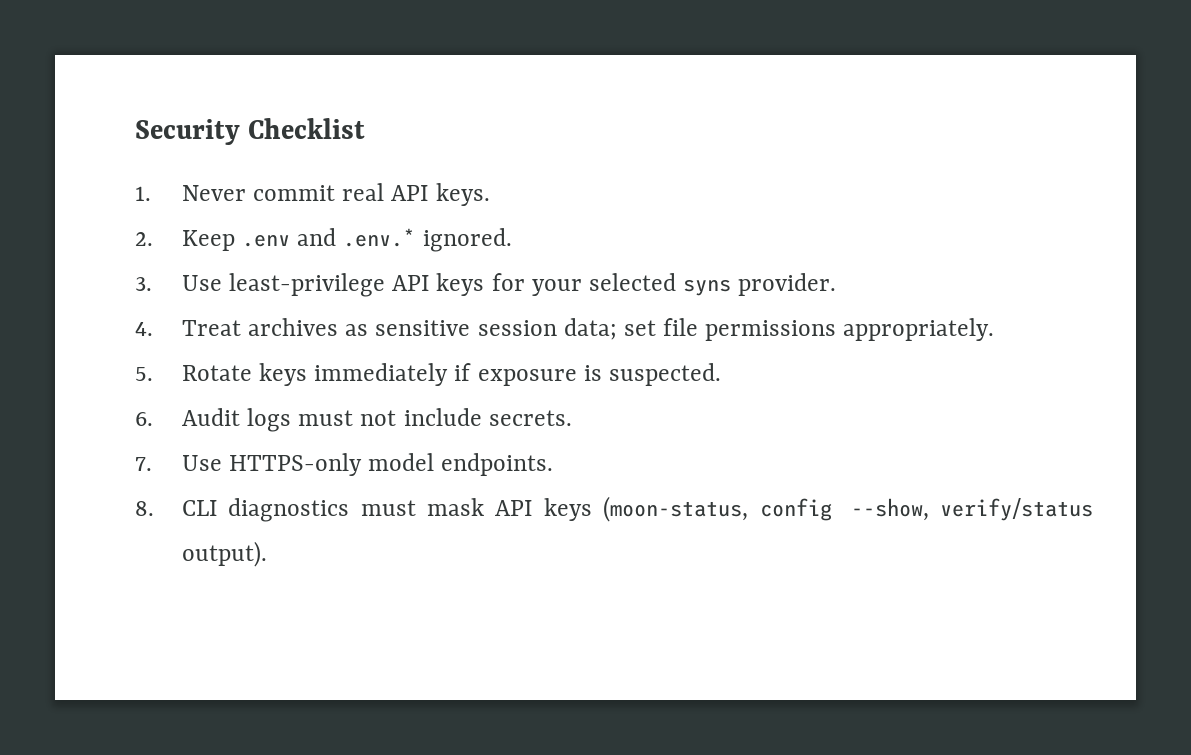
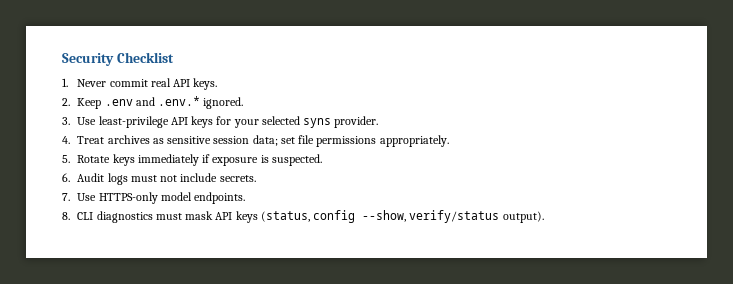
- 8. CLI diagnostics must mask API keys (moon-status, config --show, verify/status output).
+ 8. CLI diagnostics must mask API keys (status, config --show, verify/status output).

